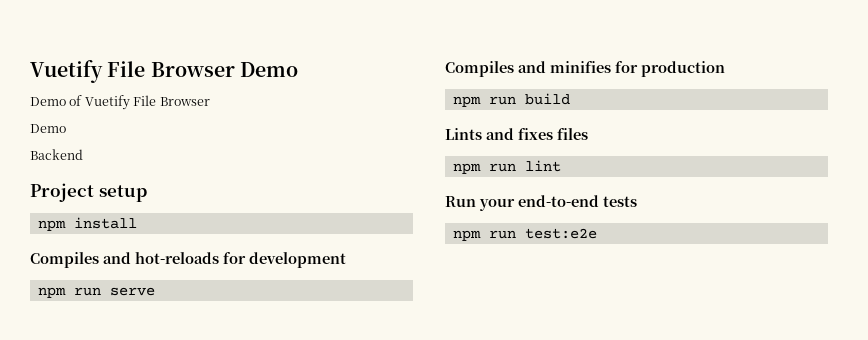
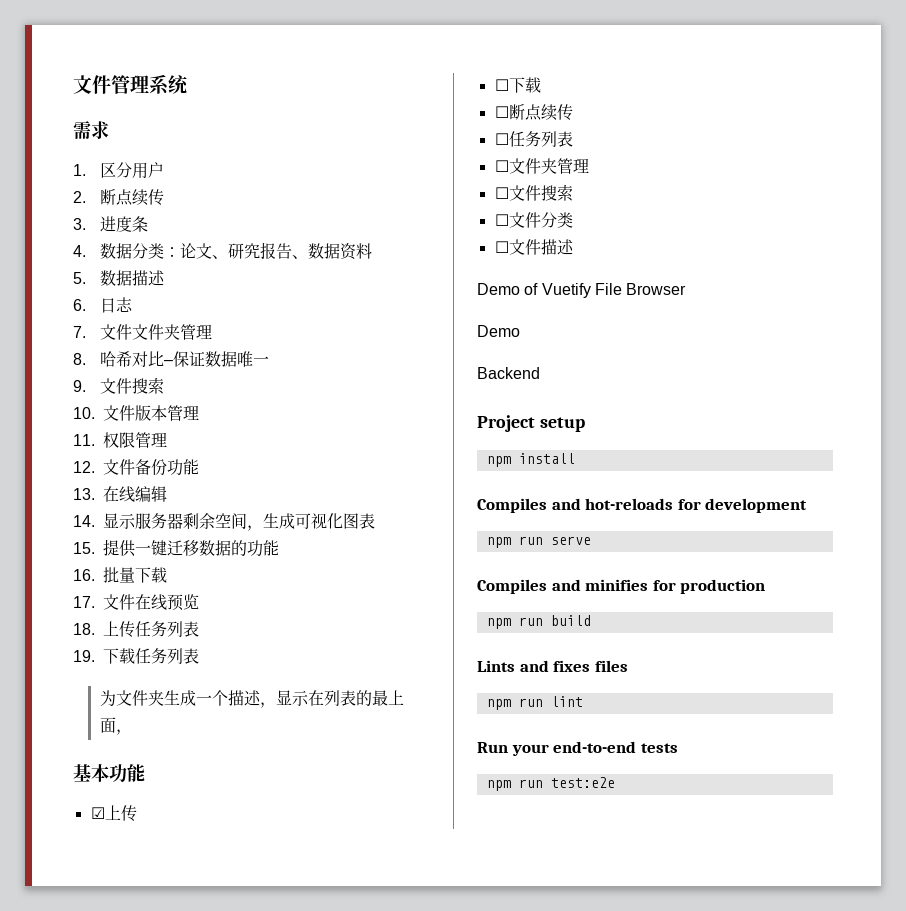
- Vuetify File Browser Demo
+ 文件管理系统
+ 需求
+ 1.区分用户
+ 2.断点续传
+ 3.进度条
+ 4.数据分类：论文、研究报告、数据资料
+ 5.数据描述
+ 6.日志
+ 7.文件文件夹管理
+ 8.哈希对比–保证数据唯一
+ 9.文件搜索
+ 10.文件版本管理
+ 11.权限管理
+ 12.文件备份功能
+ 13.在线编辑
+ 14.显示服务器剩余空间，生成可视化图表
+ 15.提供一键迁移数据的功能
+ 16.批量下载
+ 17.文件在线预览
+ 18.上传任务列表
+ 19.下载任务列表
+ 为文件夹生成一个描述，显示在列表的最上面，
+ 基本功能
+ ☑上传
+ ☐下载
+ ☐断点续传
+ ☐任务列表
+ ☐文件夹管理
+ ☐文件搜索
+ ☐文件分类
+ ☐文件描述

